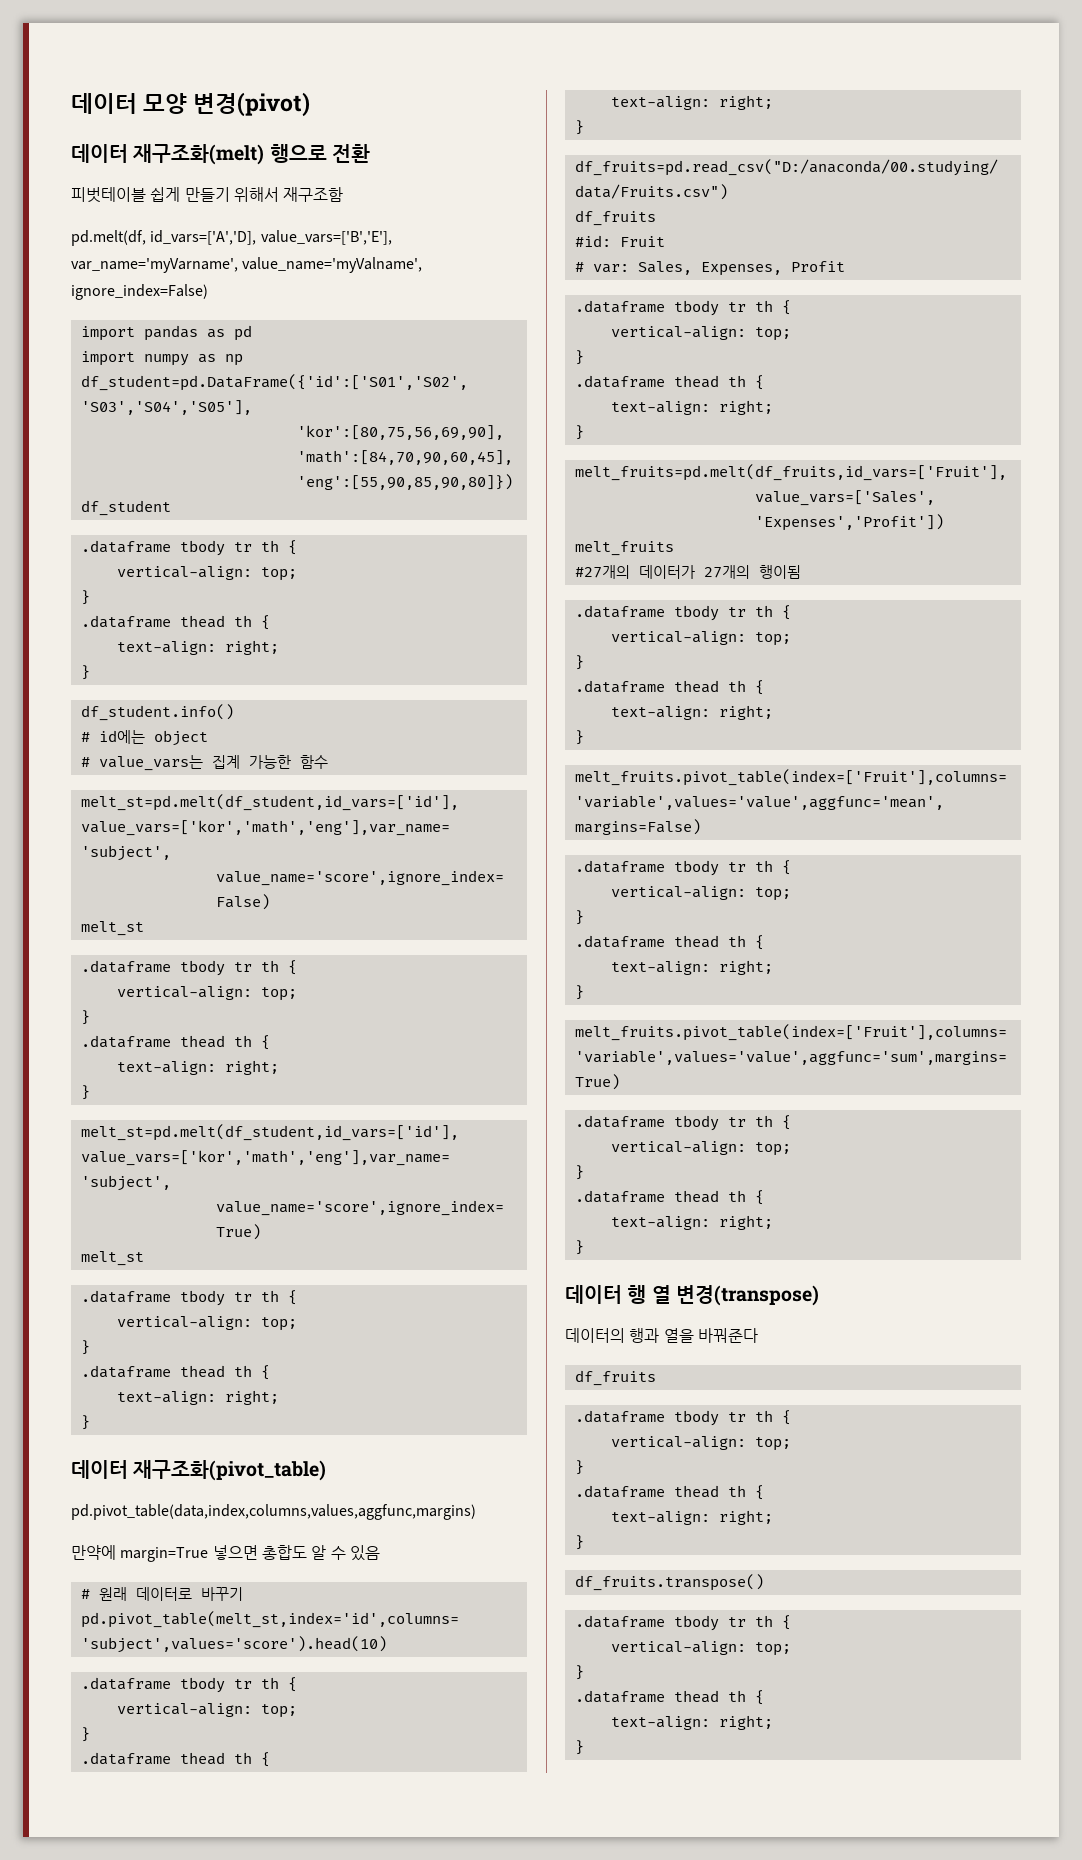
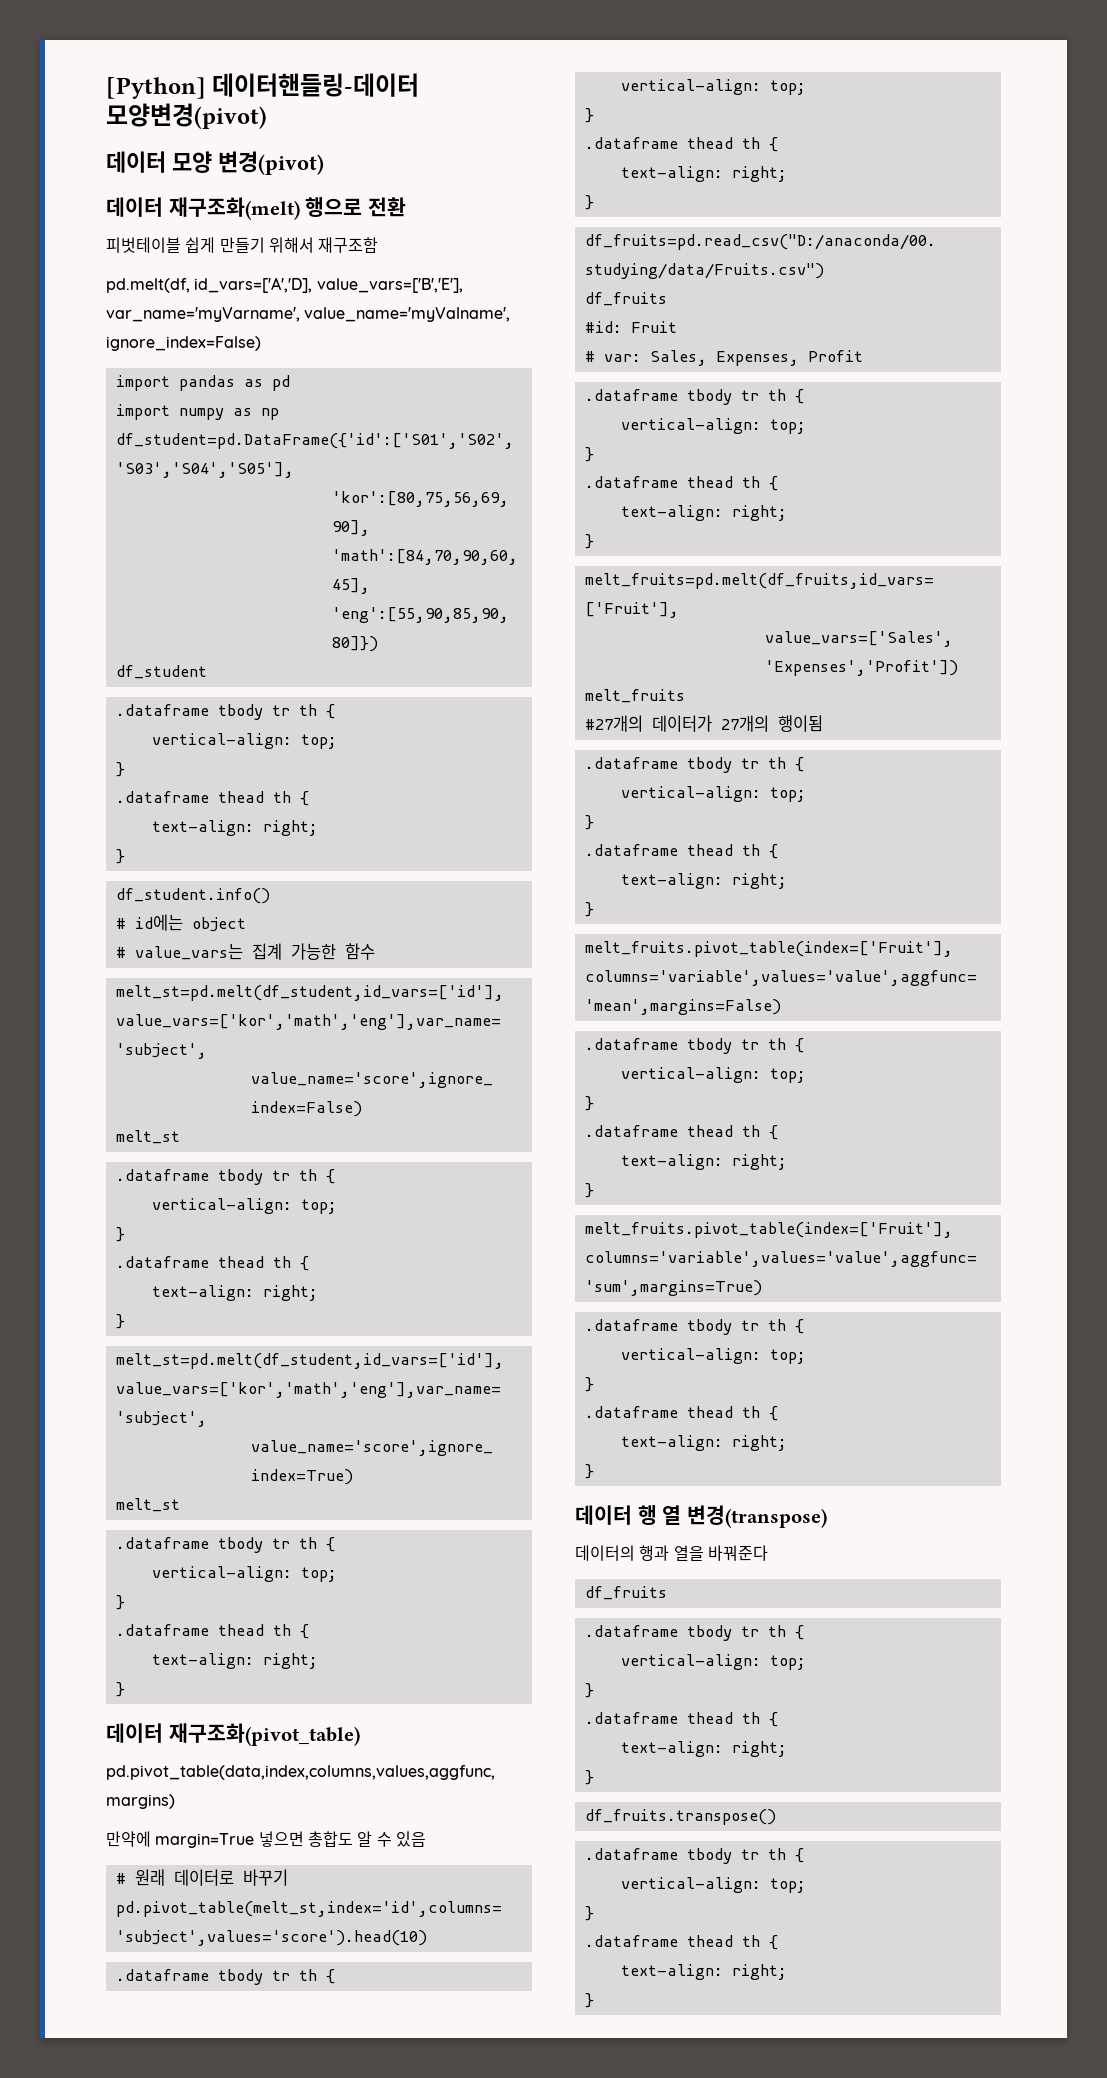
+ [Python] 데이터핸들링-데이터 모양변경(pivot)

